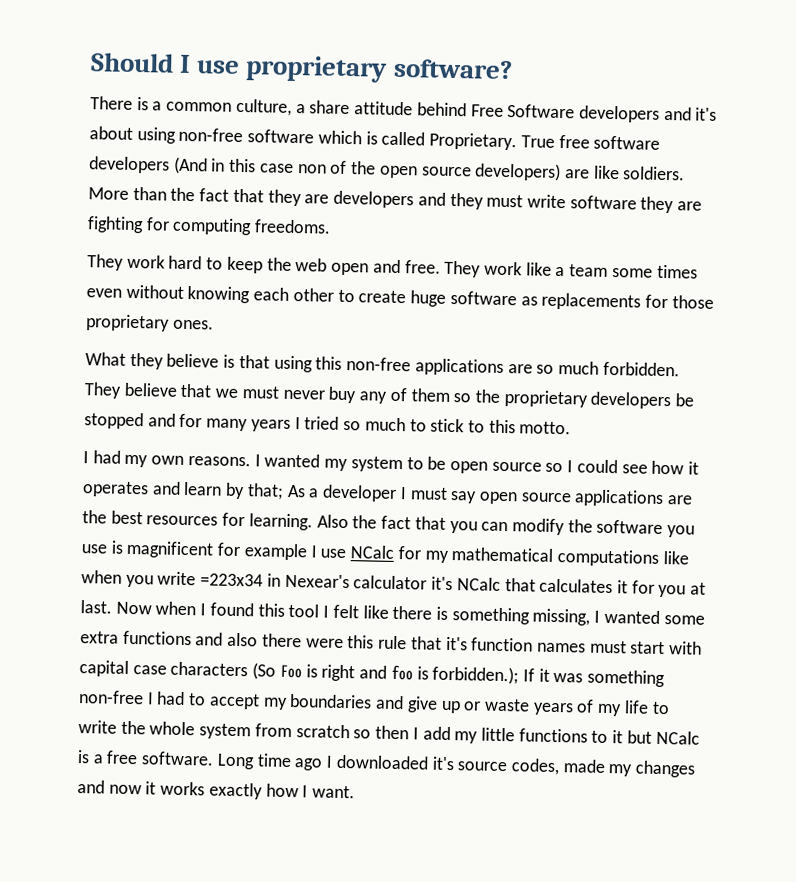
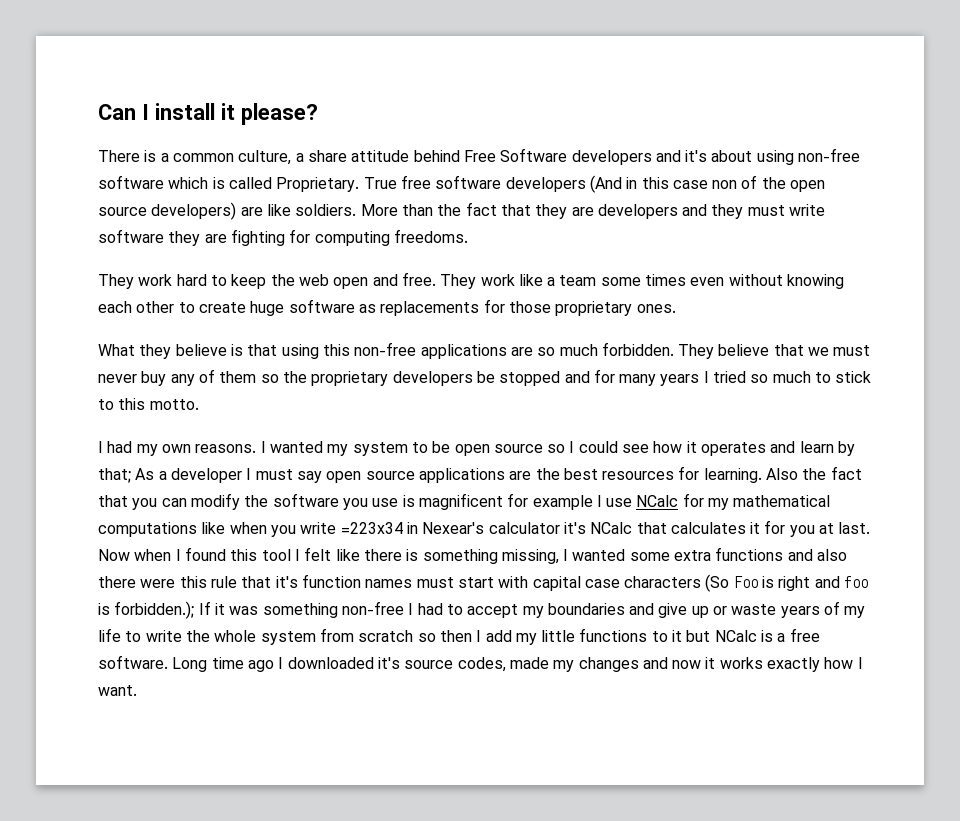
- Should I use proprietary software?
+ Can I install it please?

